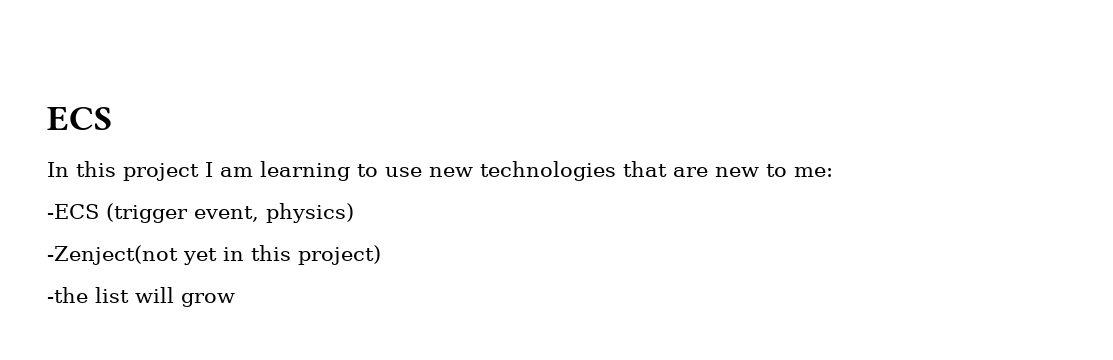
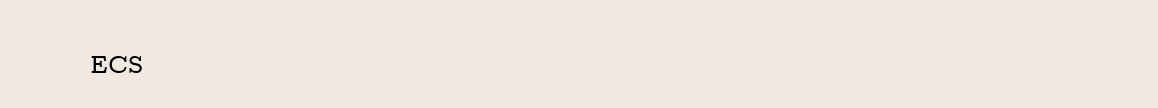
- In this project I am learning to use new technologies that are new to me:
- -ECS (trigger event, physics)
- -Zenject(not yet in this project)
- -the list will grow

